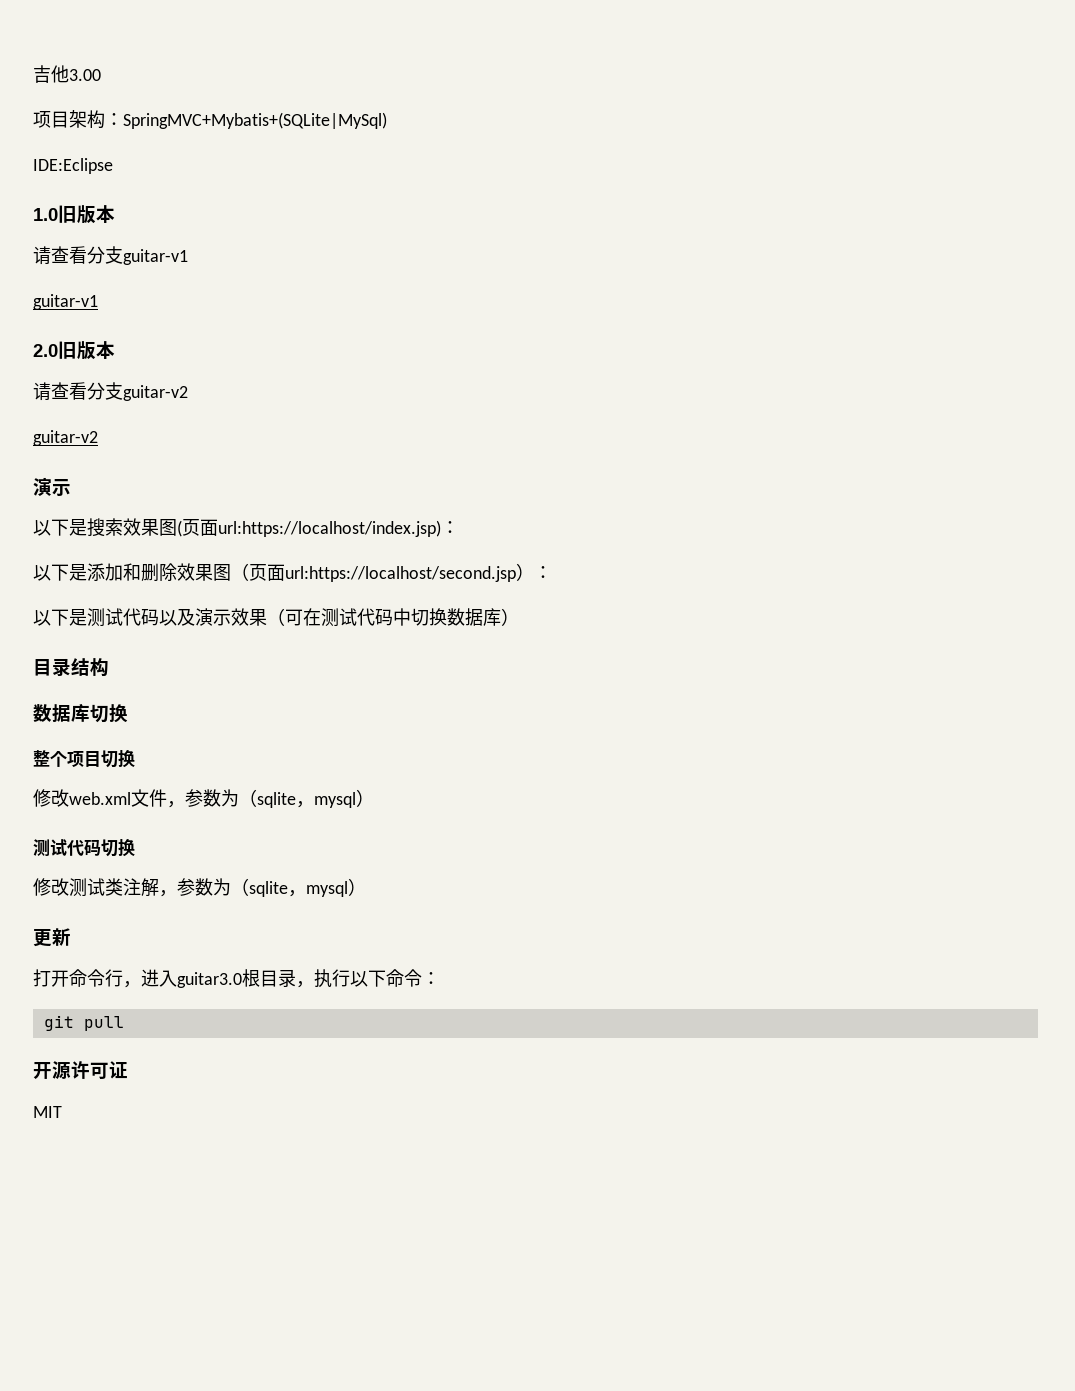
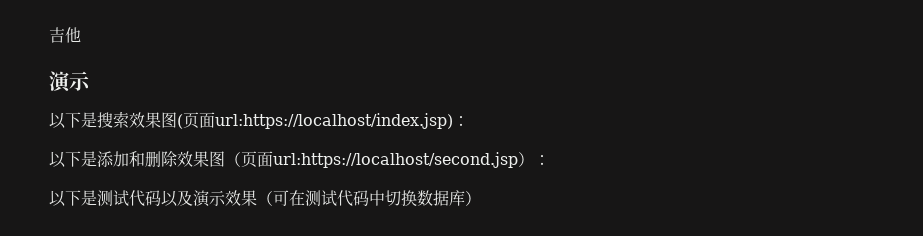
- 吉他3.00
- 项目架构：SpringMVC+Mybatis+(SQLite|MySql)
- IDE:Eclipse
- 1.0旧版本
- 请查看分支guitar-v1
- guitar-v1
- 2.0旧版本
- 请查看分支guitar-v2
- guitar-v2
+ 吉他
- 目录结构
- 数据库切换
- 整个项目切换
- 修改web.xml文件，参数为（sqlite，mysql）
- 测试代码切换
- 修改测试类注解，参数为（sqlite，mysql）
- 更新
- 打开命令行，进入guitar3.0根目录，执行以下命令：
- git pull
- 开源许可证
- MIT

